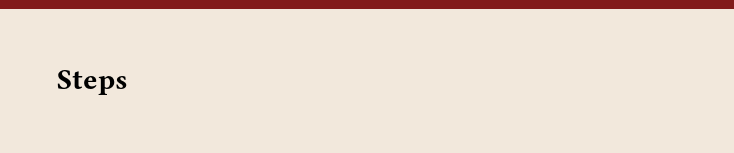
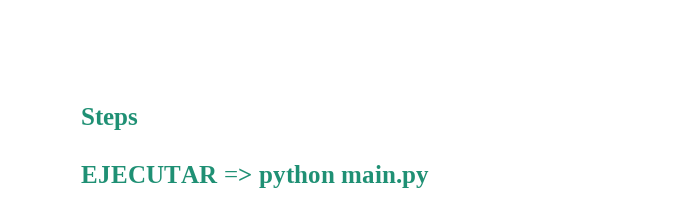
+ EJECUTAR => python main.py

